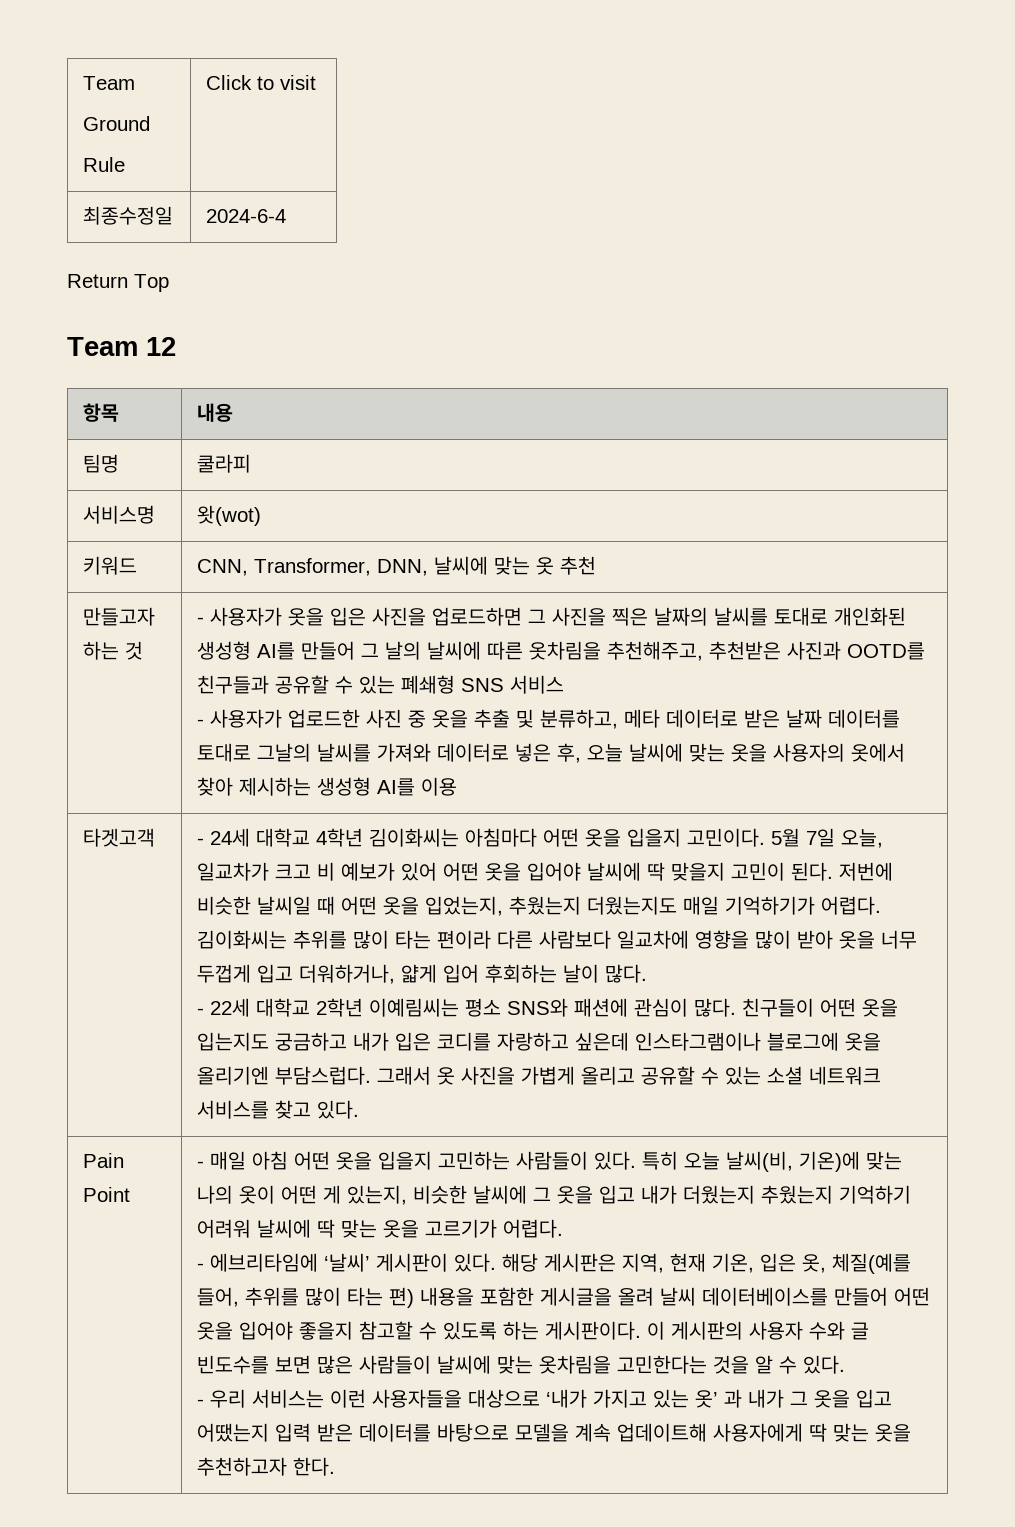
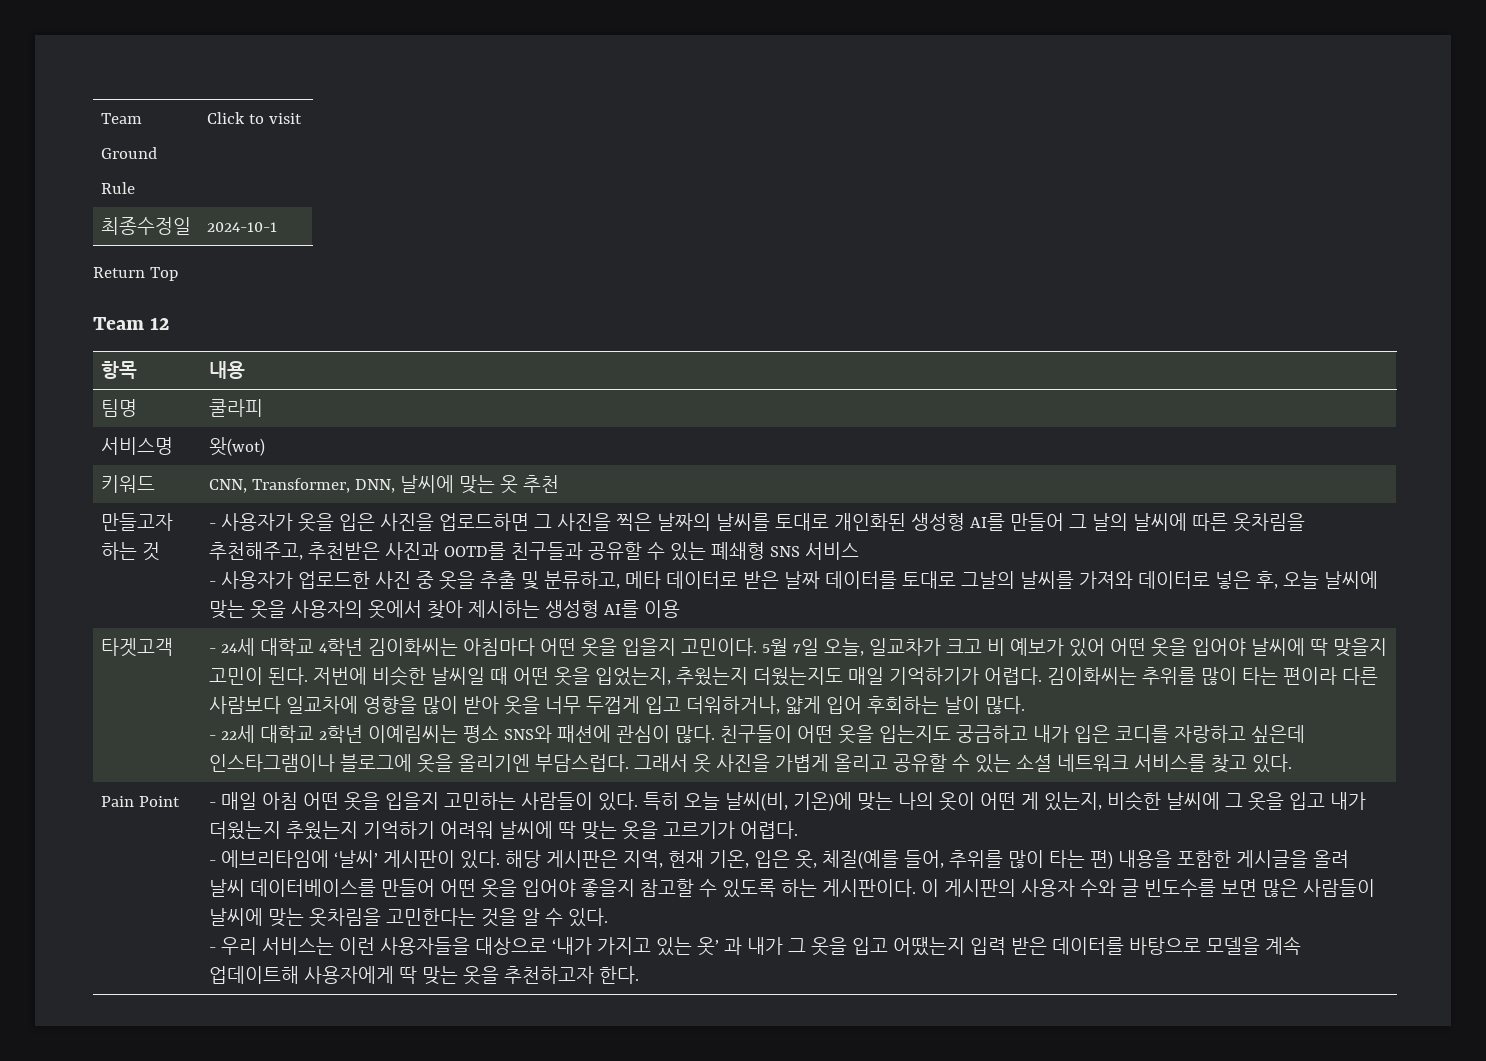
- 최종수정일 | 2024-6-4
+ 최종수정일 | 2024-10-1

